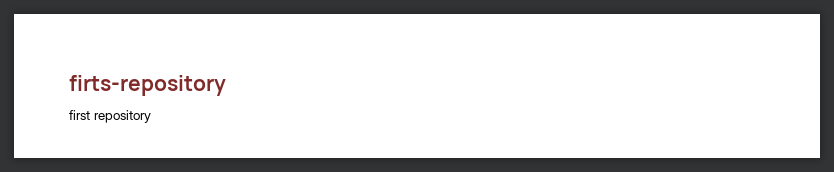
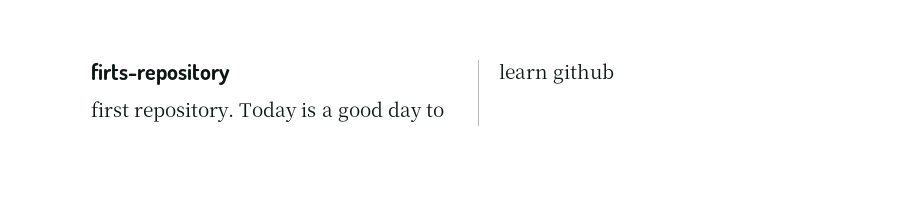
- first repository
+ first repository. Today is a good day to learn github

